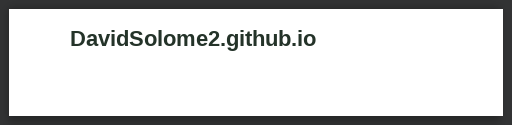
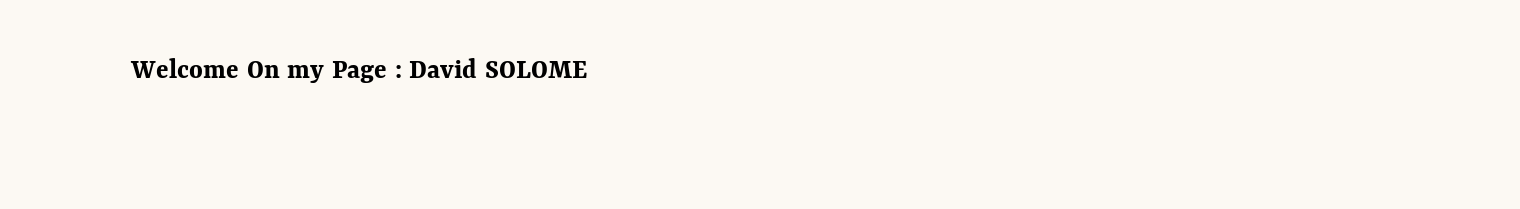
- DavidSolome2.github.io
+ Welcome On my Page : David SOLOME

